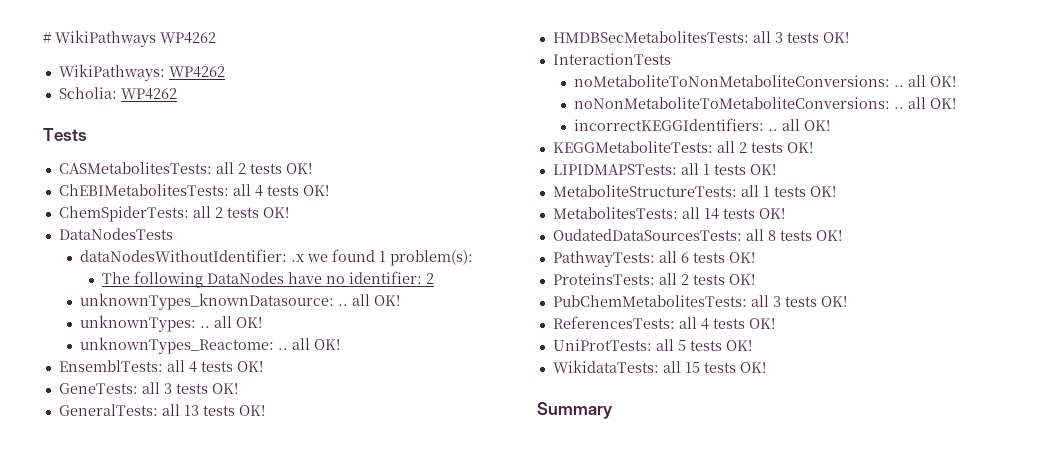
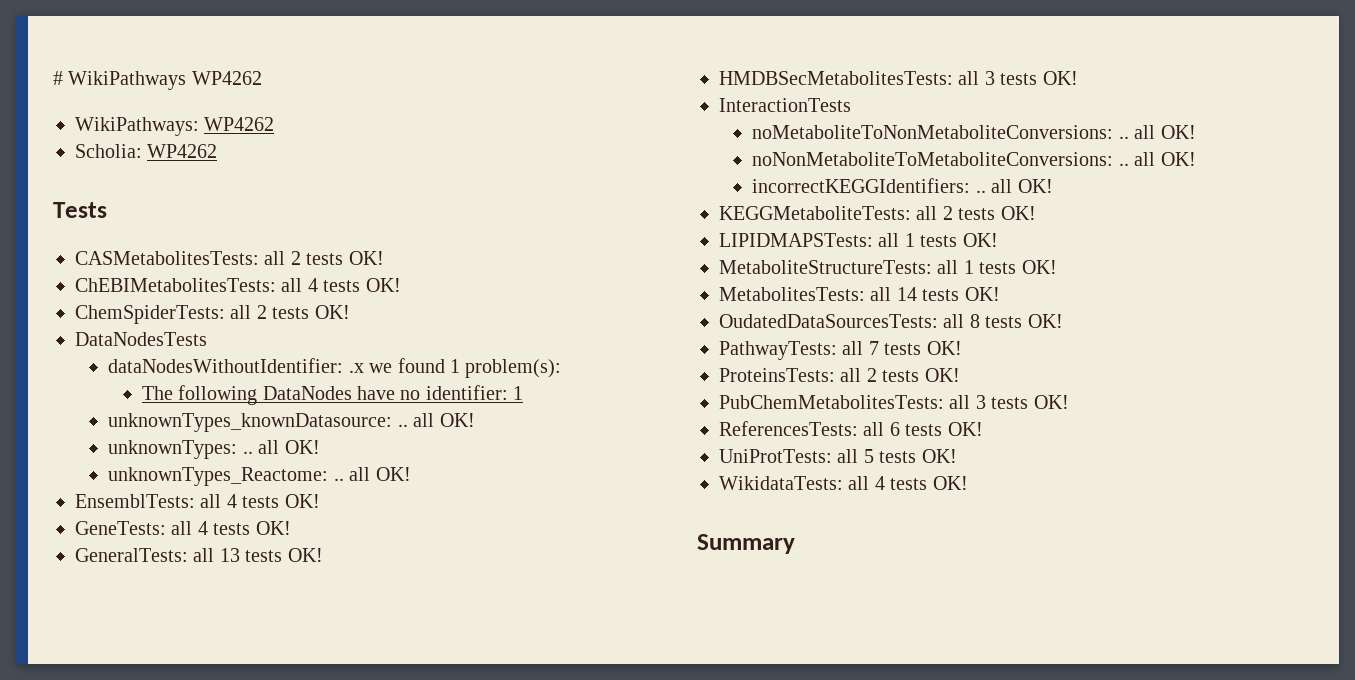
- The following DataNodes have no identifier: 2
+ The following DataNodes have no identifier: 1
- GeneTests: all 3 tests OK!
+ GeneTests: all 4 tests OK!
- PathwayTests: all 6 tests OK!
+ PathwayTests: all 7 tests OK!
- ReferencesTests: all 4 tests OK!
+ ReferencesTests: all 6 tests OK!
- WikidataTests: all 15 tests OK!
+ WikidataTests: all 4 tests OK!

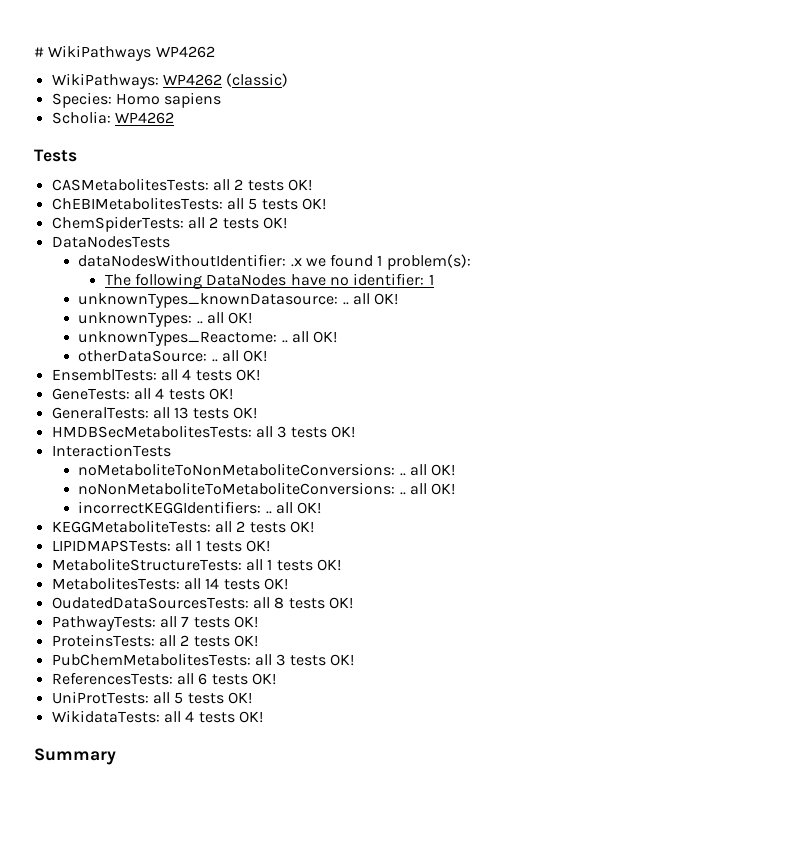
- WikiPathways: WP4262
+ WikiPathways: WP4262 (classic)
+ Species: Homo sapiens
- ChEBIMetabolitesTests: all 4 tests OK!
+ ChEBIMetabolitesTests: all 5 tests OK!
+ otherDataSource: .. all OK!

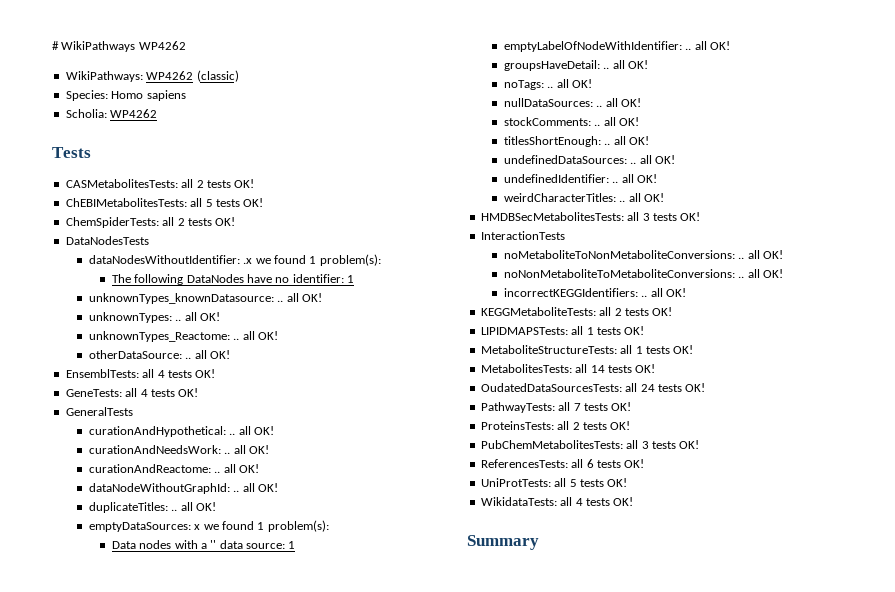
- GeneralTests: all 13 tests OK!
+ GeneralTests
+ curationAndHypothetical: .. all OK!
+ curationAndNeedsWork: .. all OK!
+ curationAndReactome: .. all OK!
+ dataNodeWithoutGraphId: .. all OK!
+ duplicateTitles: .. all OK!
+ emptyDataSources: x we found 1 problem(s):
+ Data nodes with a '' data source: 1
+ emptyLabelOfNodeWithIdentifier: .. all OK!
+ groupsHaveDetail: .. all OK!
+ noTags: .. all OK!
+ nullDataSources: .. all OK!
+ stockComments: .. all OK!
+ titlesShortEnough: .. all OK!
+ undefinedDataSources: .. all OK!
+ undefinedIdentifier: .. all OK!
+ weirdCharacterTitles: .. all OK!
- OudatedDataSourcesTests: all 8 tests OK!
+ OudatedDataSourcesTests: all 24 tests OK!

